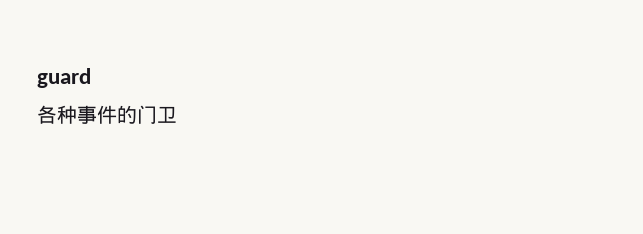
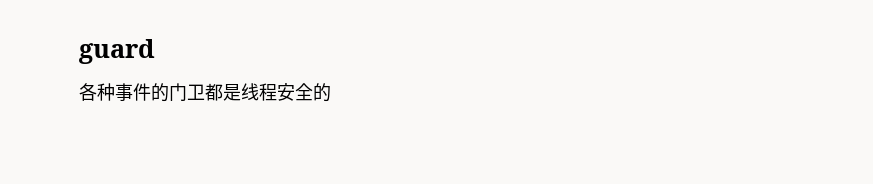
- 各种事件的门卫
+ 各种事件的门卫都是线程安全的

